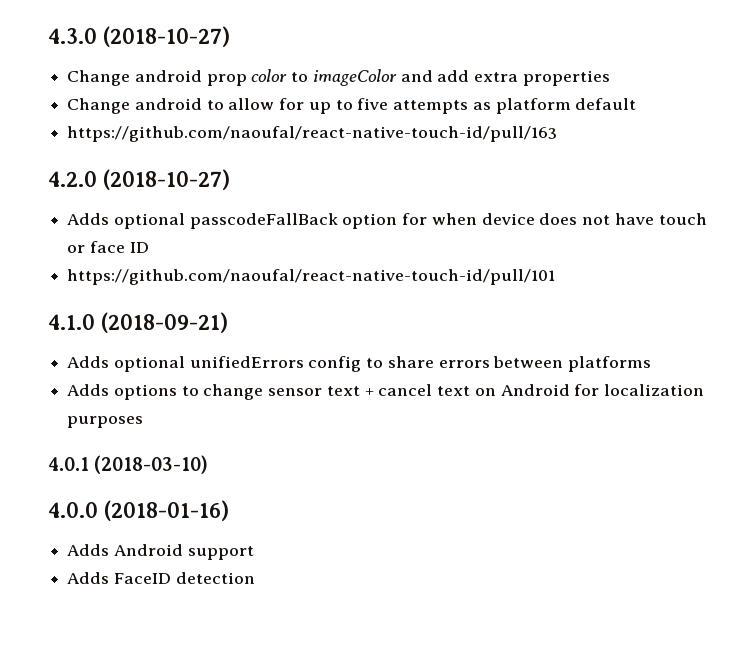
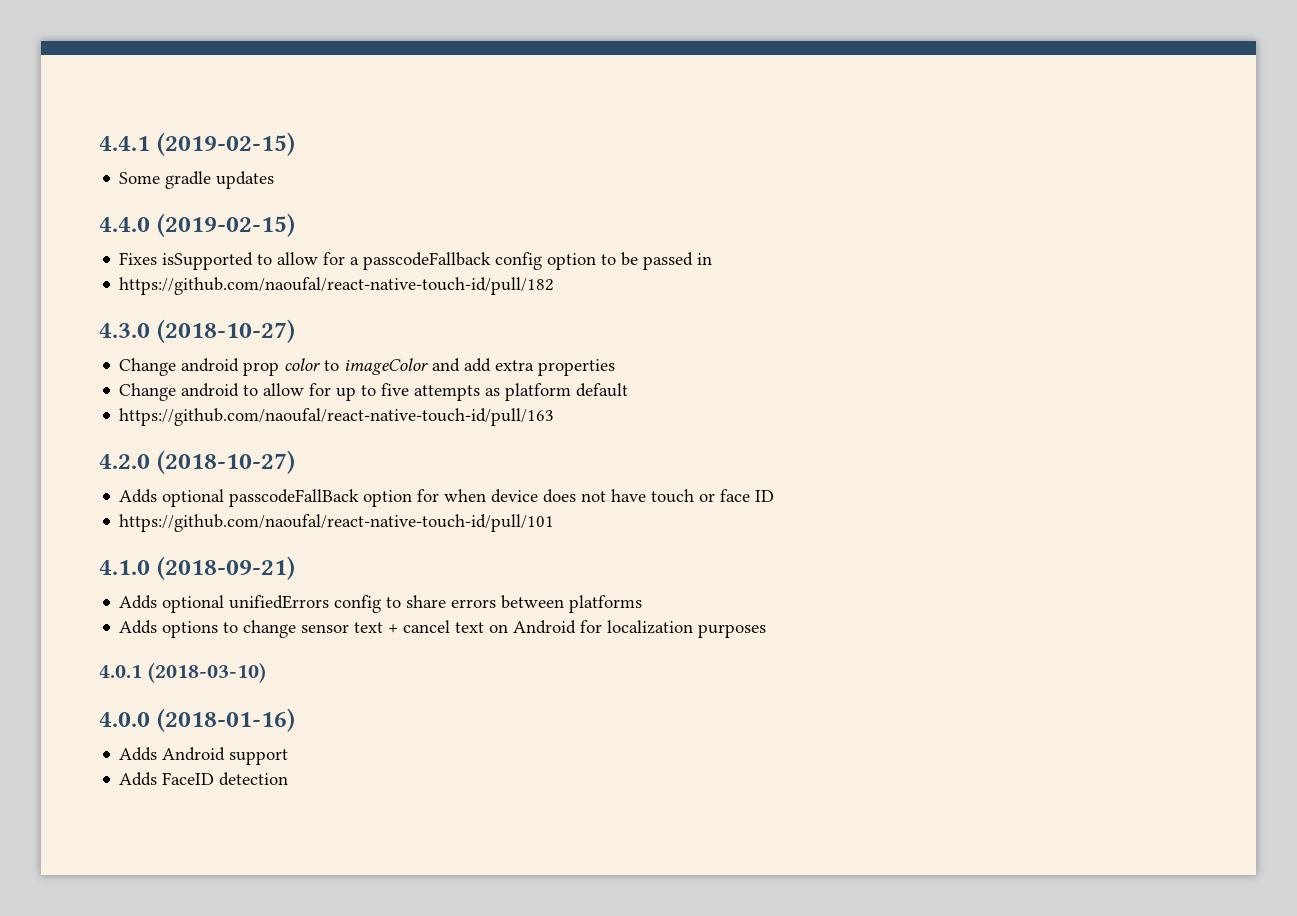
+ 4.4.1 (2019-02-15)
+ Some gradle updates
+ 4.4.0 (2019-02-15)
+ Fixes isSupported to allow for a passcodeFallback config option to be passed in
+ https://github.com/naoufal/react-native-touch-id/pull/182

